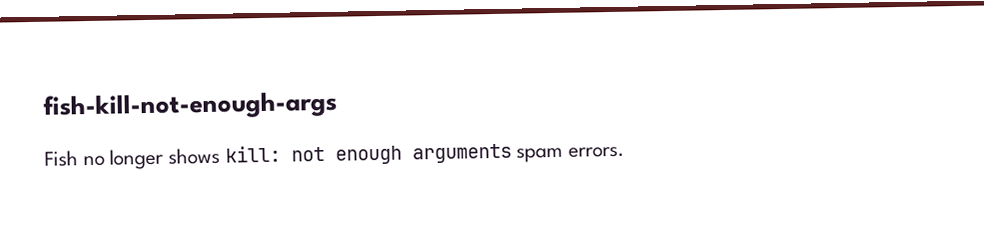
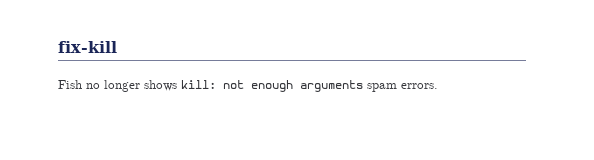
- fish-kill-not-enough-args
+ fix-kill

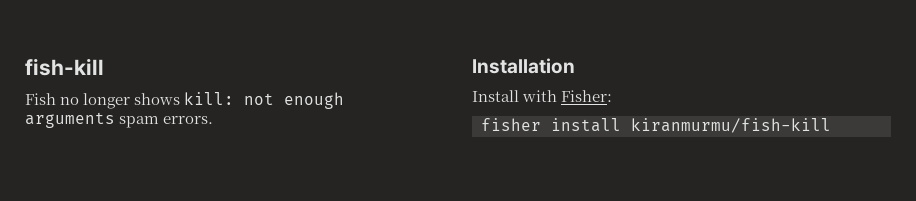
- fix-kill
+ fish-kill
+ Installation
+ Install with Fisher:
+ fisher install kiranmurmu/fish-kill

